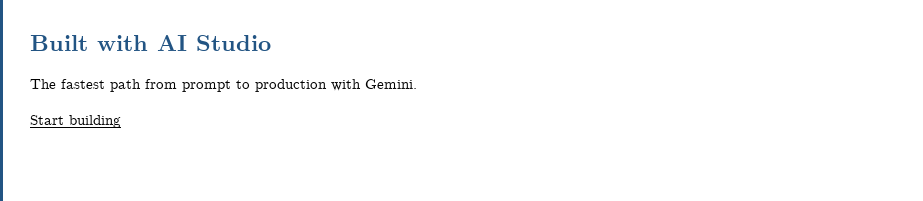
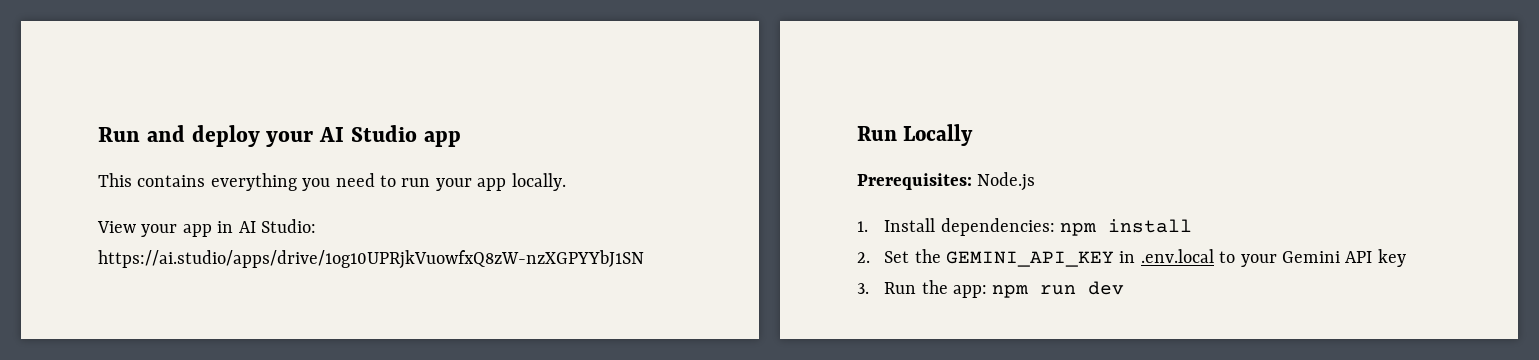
- Built with AI Studio
- The fastest path from prompt to production with Gemini.
- Start building
+ Run and deploy your AI Studio app
+ This contains everything you need to run your app locally.
+ View your app in AI Studio: https://ai.studio/apps/drive/1og10UPRjkVuowfxQ8zW-nzXGPYYbJ1SN
+ Run Locally
+ Prerequisites: Node.js
+ 1. Install dependencies: npm install
+ 2. Set the GEMINI_API_KEY in .env.local to your Gemini API key
+ 3. Run the app: npm run dev

